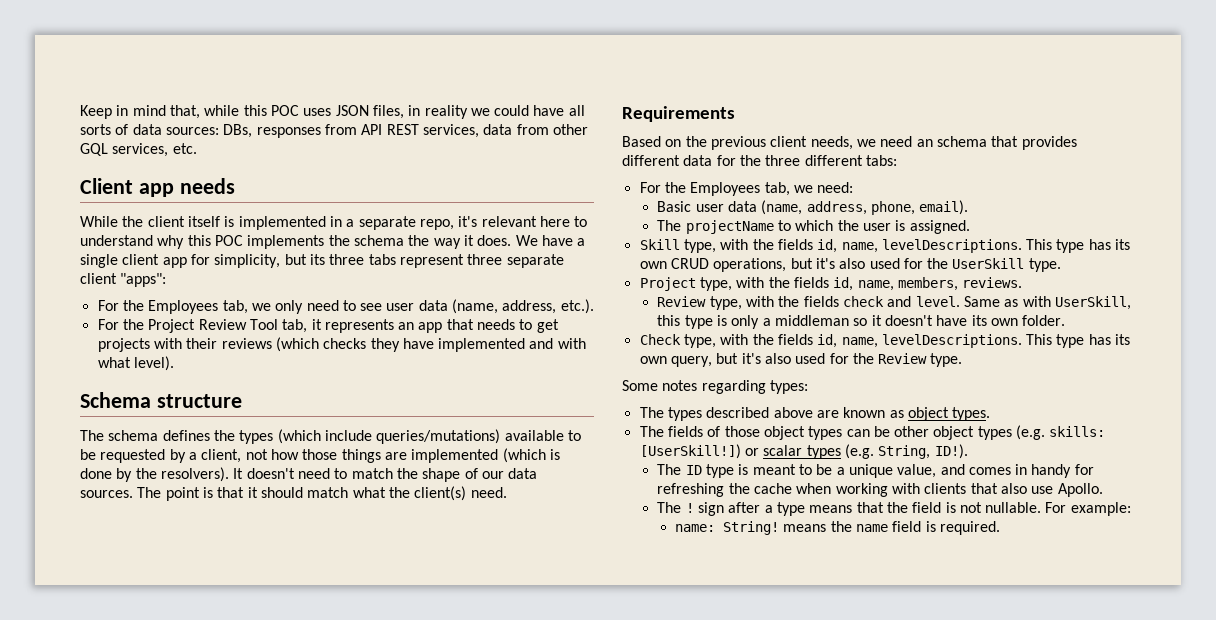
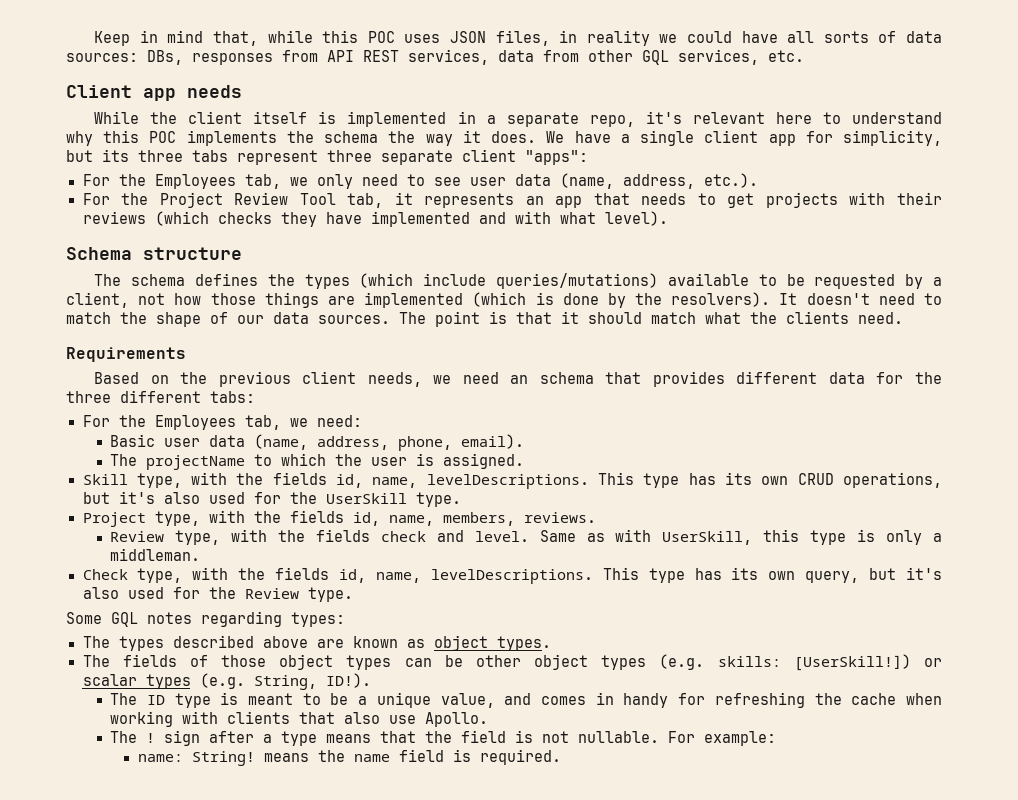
- The point is that it should match what the client(s) need.
+ The point is that it should match what the clients need.
- Same as with UserSkill, this type is only a middleman so it doesn't have its own folder.
+ Same as with UserSkill, this type is only a middleman.
- Some notes regarding types:
+ Some GQL notes regarding types:

